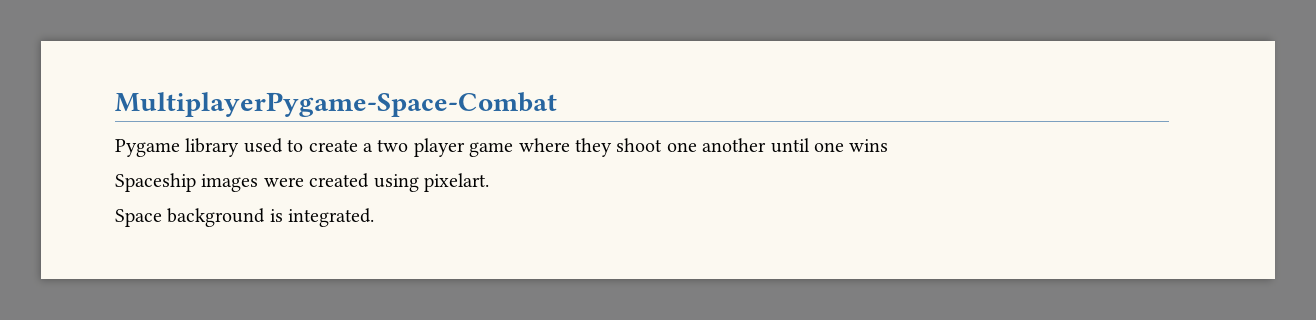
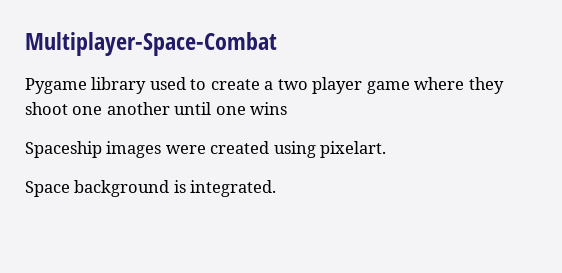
- MultiplayerPygame-Space-Combat
+ Multiplayer-Space-Combat

